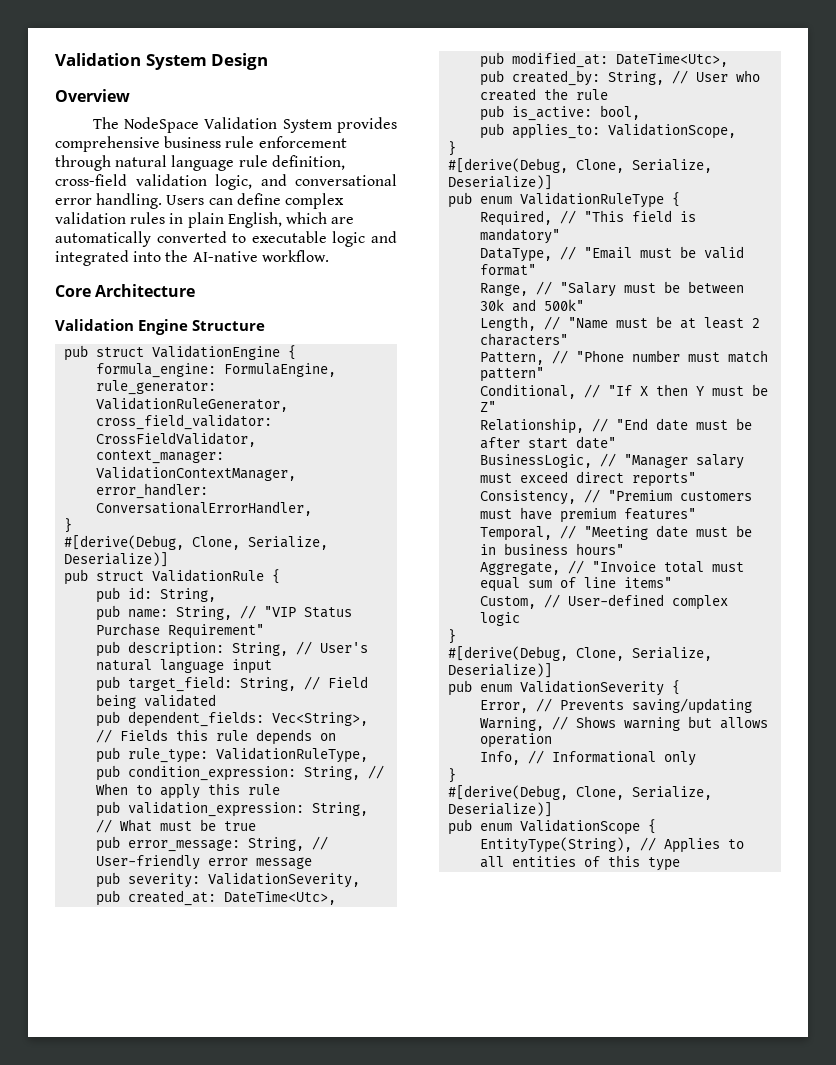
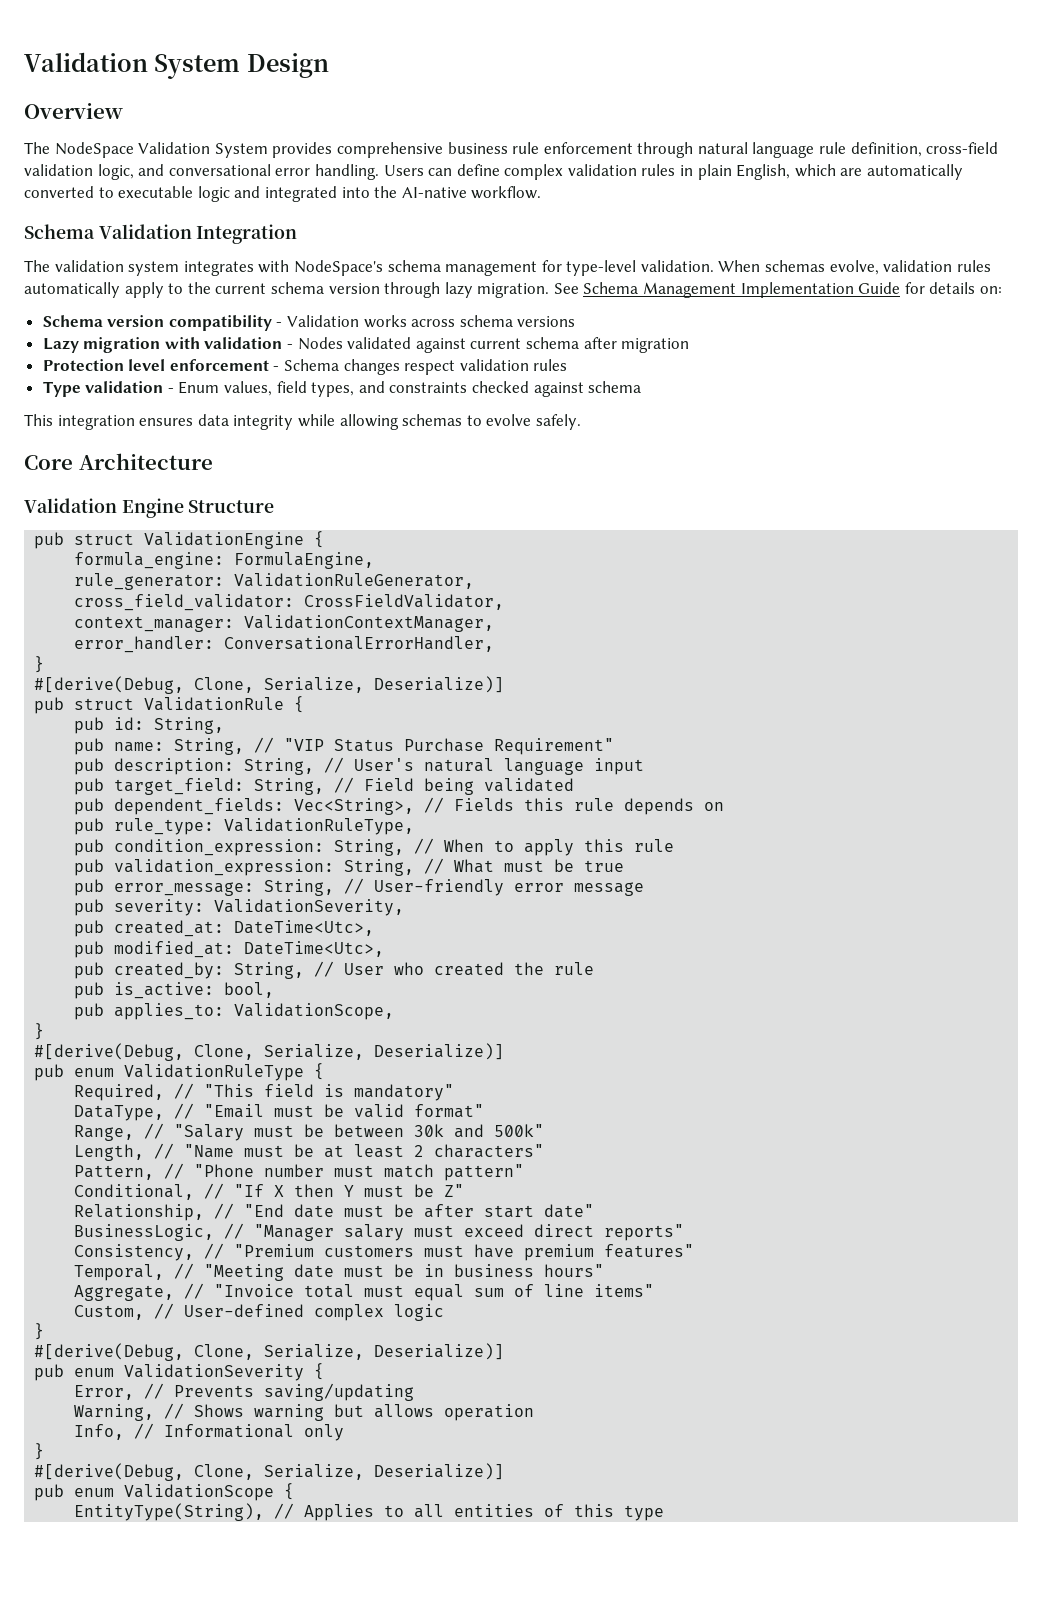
+ Schema Validation Integration
+ The validation system integrates with NodeSpace's schema management for type-level validation. When schemas evolve, validation rules automatically apply to the current schema version through lazy migration. See Schema Management Implementation Guide for details on:
+ Schema version compatibility - Validation works across schema versions
+ Lazy migration with validation - Nodes validated against current schema after migration
+ Protection level enforcement - Schema changes respect validation rules
+ Type validation - Enum values, field types, and constraints checked against schema
+ This integration ensures data integrity while allowing schemas to evolve safely.

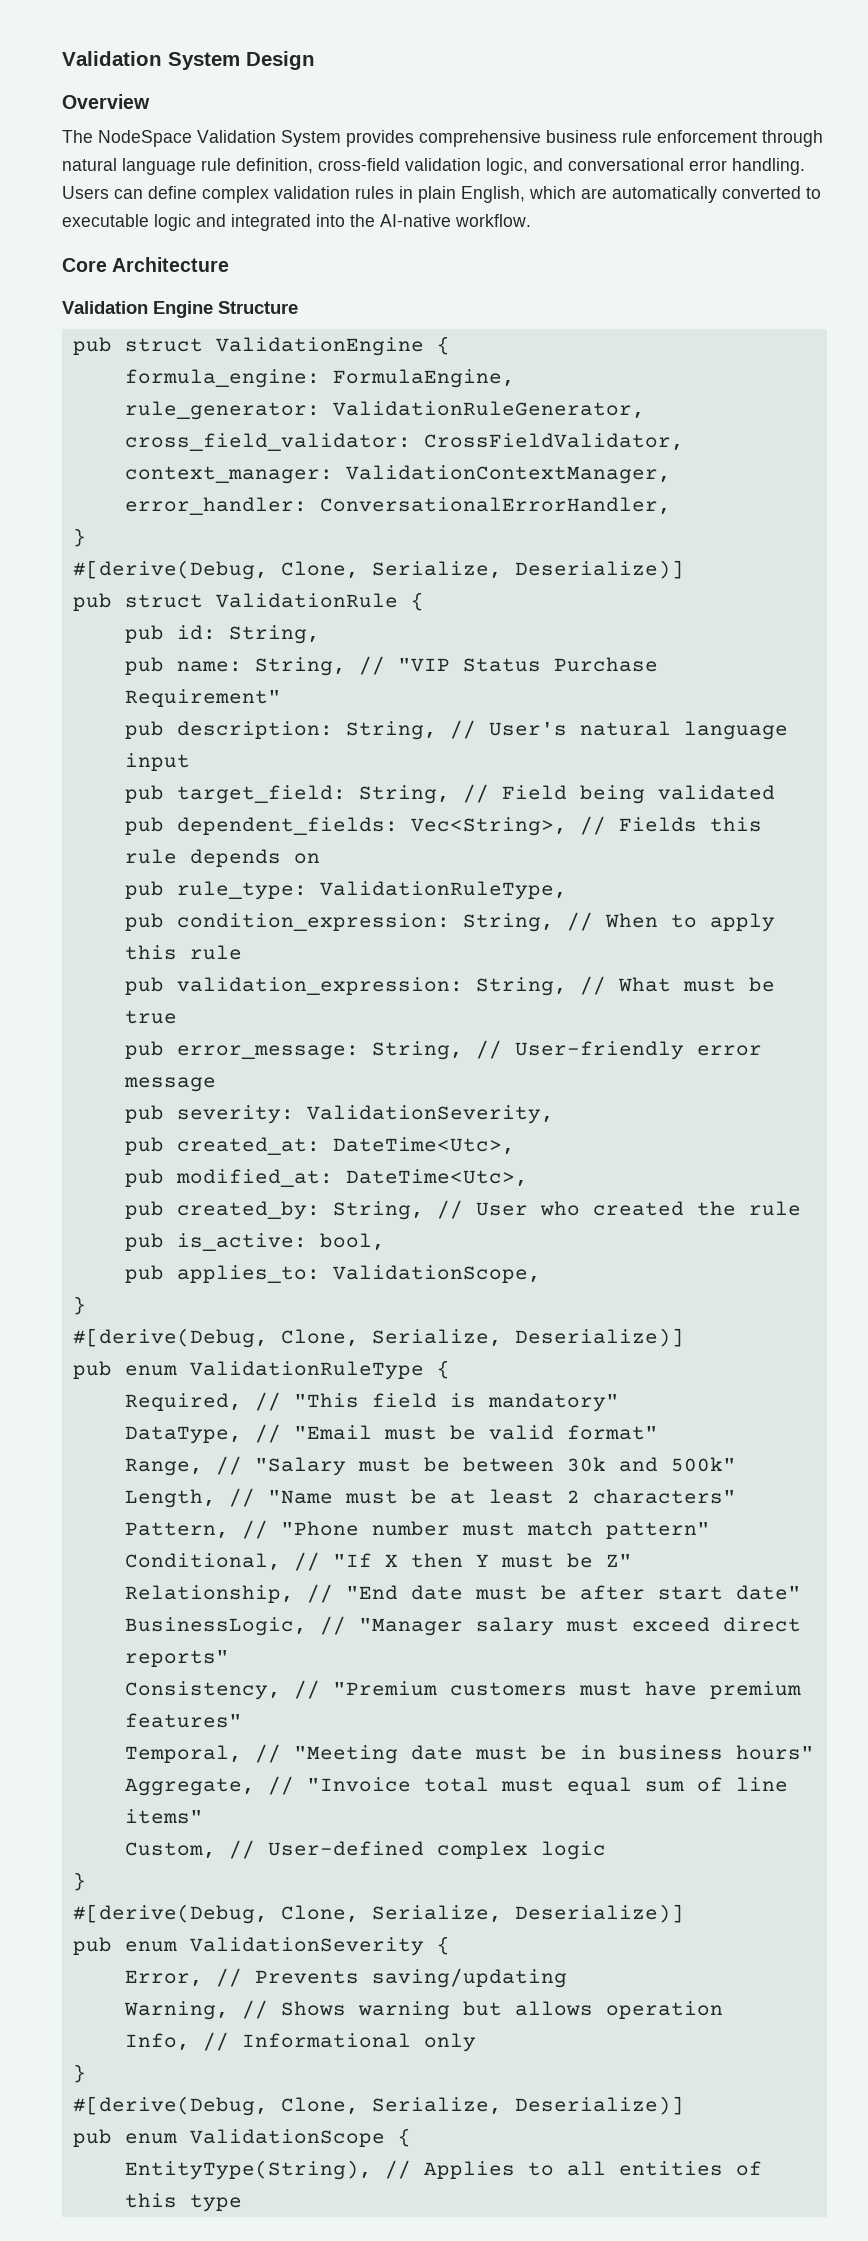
- Schema Validation Integration
- The validation system integrates with NodeSpace's schema management for type-level validation. When schemas evolve, validation rules automatically apply to the current schema version through lazy migration. See Schema Management Implementation Guide for details on:
- Schema version compatibility - Validation works across schema versions
- Lazy migration with validation - Nodes validated against current schema after migration
- Protection level enforcement - Schema changes respect validation rules
- Type validation - Enum values, field types, and constraints checked against schema
- This integration ensures data integrity while allowing schemas to evolve safely.

